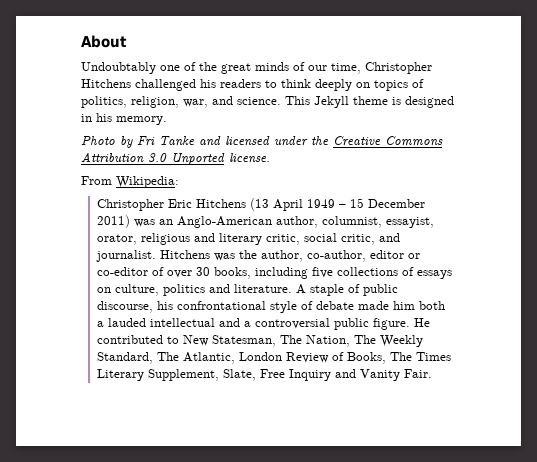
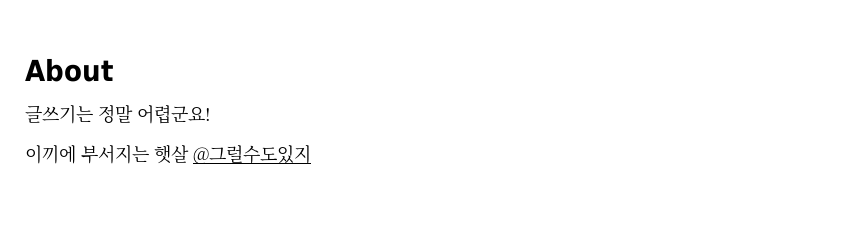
- Undoubtably one of the great minds of our time, Christopher Hitchens challenged his readers to think deeply on topics of politics, religion, war, and science. This Jekyll theme is designed in his memory.
- Photo by Fri Tanke and licensed under the Creative Commons Attribution 3.0 Unported license.
- From Wikipedia:
- Christopher Eric Hitchens (13 April 1949 – 15 December 2011) was an Anglo-American author, columnist, essayist, orator, religious and literary critic, social critic, and journalist. Hitchens was the author, co-author, editor or co-editor of over 30 books, including five collections of essays on culture, politics and literature. A staple of public discourse, his confrontational style of debate made him both a lauded intellectual and a controversial public figure. He contributed to New Statesman, The Nation, The Weekly Standard, The Atlantic, London Review of Books, The Times Literary Supplement, Slate, Free Inquiry and Vanity Fair.
+ 글쓰기는 정말 어렵군요!
+ 이끼에 부서지는 햇살 @그럴수도있지

